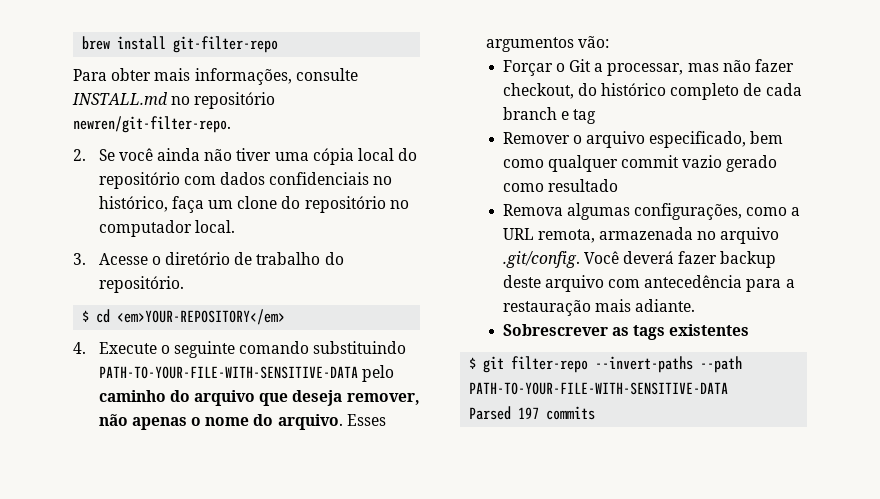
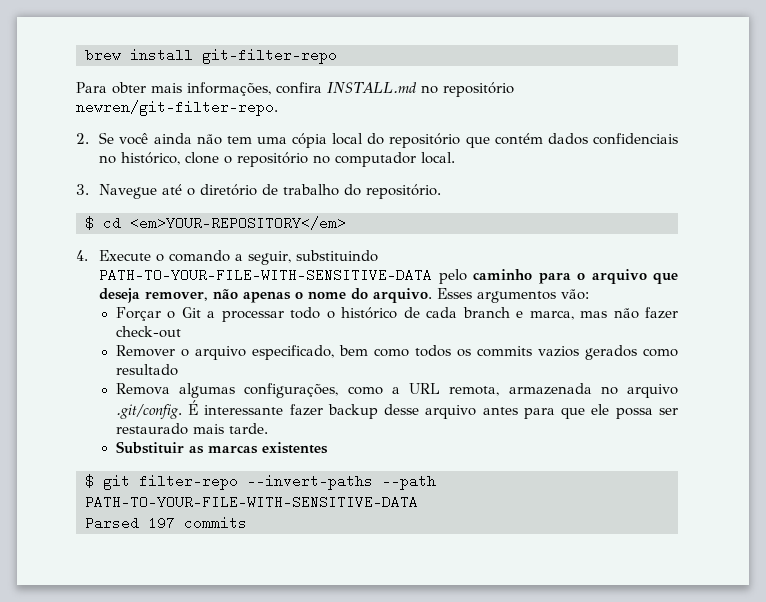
- Para obter mais informações, consulte INSTALL.md no repositório newren/git-filter-repo.
+ Para obter mais informações, confira INSTALL.md no repositório newren/git-filter-repo.
- 2. Se você ainda não tiver uma cópia local do repositório com dados confidenciais no histórico, faça um clone do repositório no computador local.
+ 2. Se você ainda não tem uma cópia local do repositório que contém dados confidenciais no histórico, clone o repositório no computador local.
- 3. Acesse o diretório de trabalho do repositório.
+ 3. Navegue até o diretório de trabalho do repositório.
- 4. Execute o seguinte comando substituindo PATH-TO-YOUR-FILE-WITH-SENSITIVE-DATA pelo caminho do arquivo que deseja remover, não apenas o nome do arquivo.
+ 4. Execute o comando a seguir, substituindo PATH-TO-YOUR-FILE-WITH-SENSITIVE-DATA pelo caminho para o arquivo que deseja remover, não apenas o nome do arquivo.
- Forçar o Git a processar, mas não fazer checkout, do histórico completo de cada branch e tag
+ Forçar o Git a processar todo o histórico de cada branch e marca, mas não fazer check-out
- Remover o arquivo especificado, bem como qualquer commit vazio gerado como resultado
+ Remover o arquivo especificado, bem como todos os commits vazios gerados como resultado
- Remova algumas configurações, como a URL remota, armazenada no arquivo .git/config. Você deverá fazer backup deste arquivo com antecedência para a restauração mais adiante.
- Sobrescrever as tags existentes
+ Remova algumas configurações, como a URL remota, armazenada no arquivo .git/config. É interessante fazer backup desse arquivo antes para que ele possa ser restaurado mais tarde.
+ Substituir as marcas existentes

